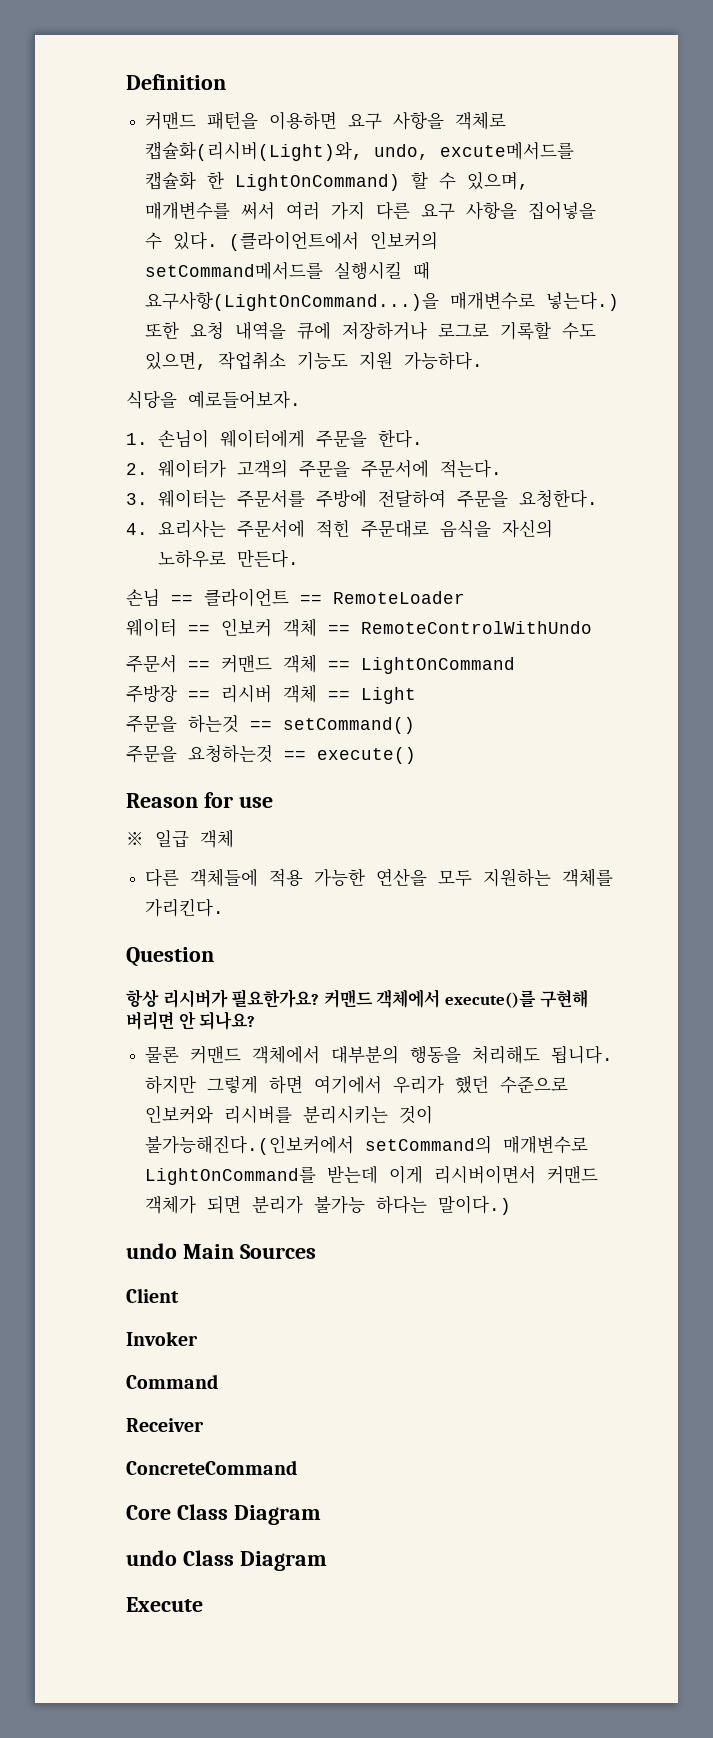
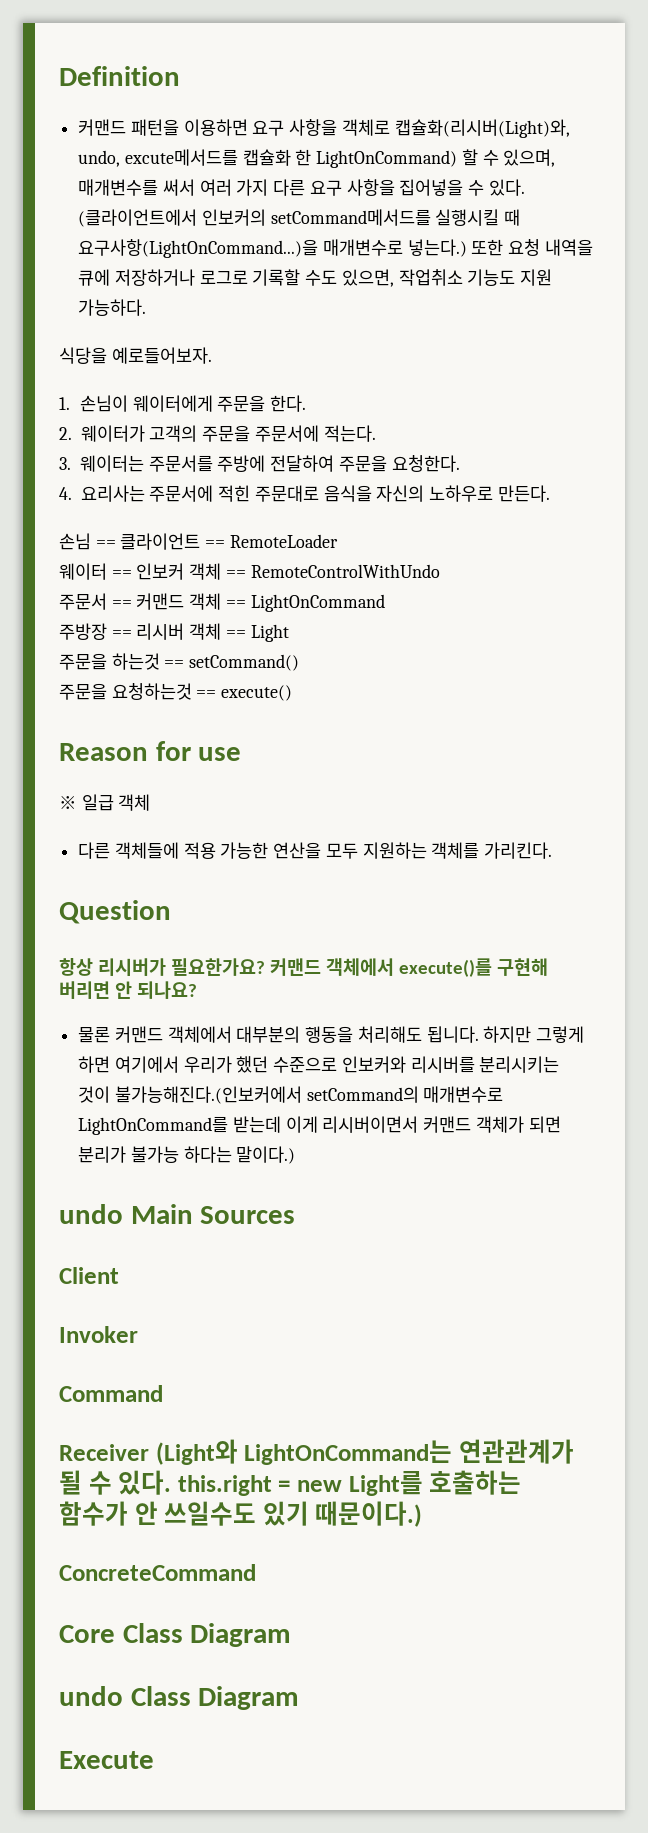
- Receiver
+ Receiver (Light와 LightOnCommand는 연관관계가 될 수 있다. this.right = new Light를 호출하는 함수가 안 쓰일수도 있기 때문이다.)

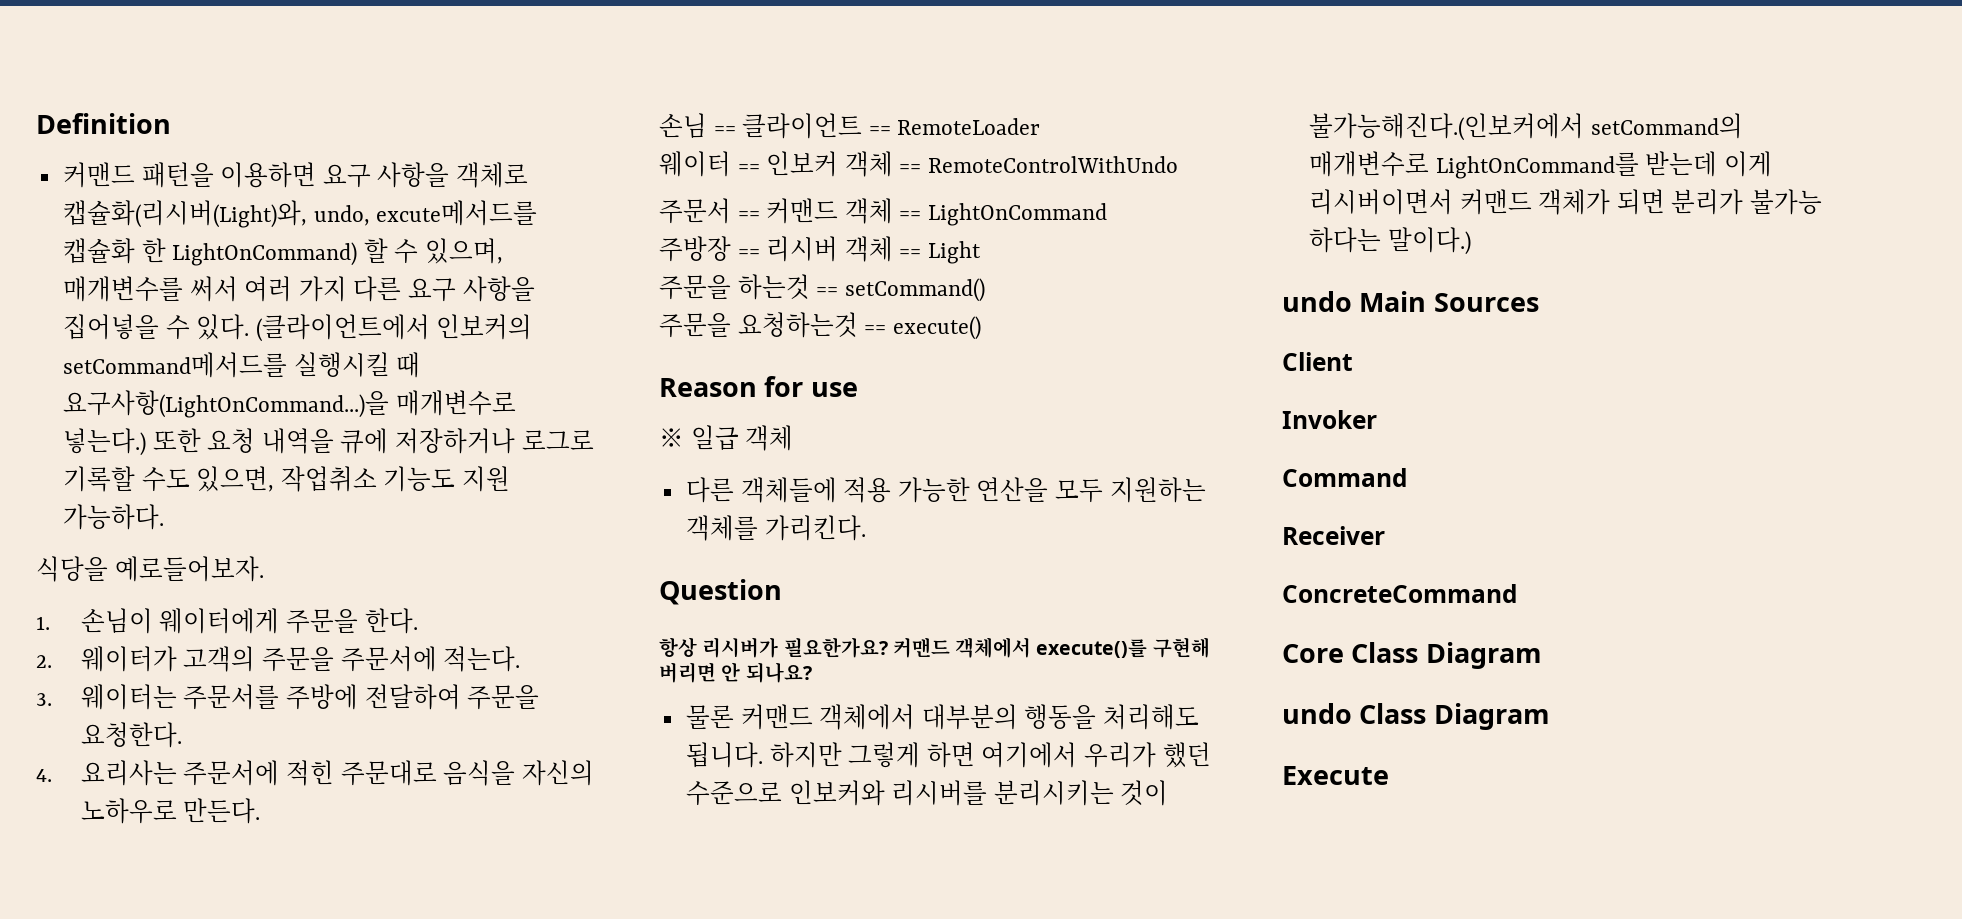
- Receiver (Light와 LightOnCommand는 연관관계가 될 수 있다. this.right = new Light를 호출하는 함수가 안 쓰일수도 있기 때문이다.)
+ Receiver

